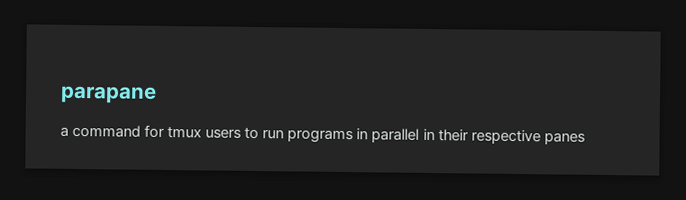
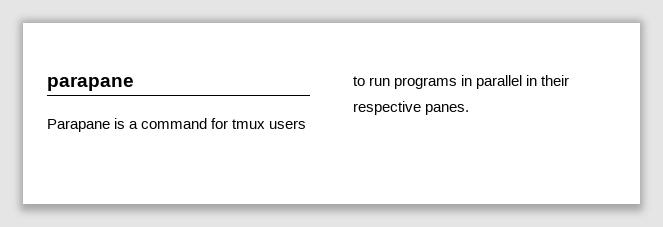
- a command for tmux users to run programs in parallel in their respective panes
+ Parapane is a command for tmux users to run programs in parallel in their respective panes.

